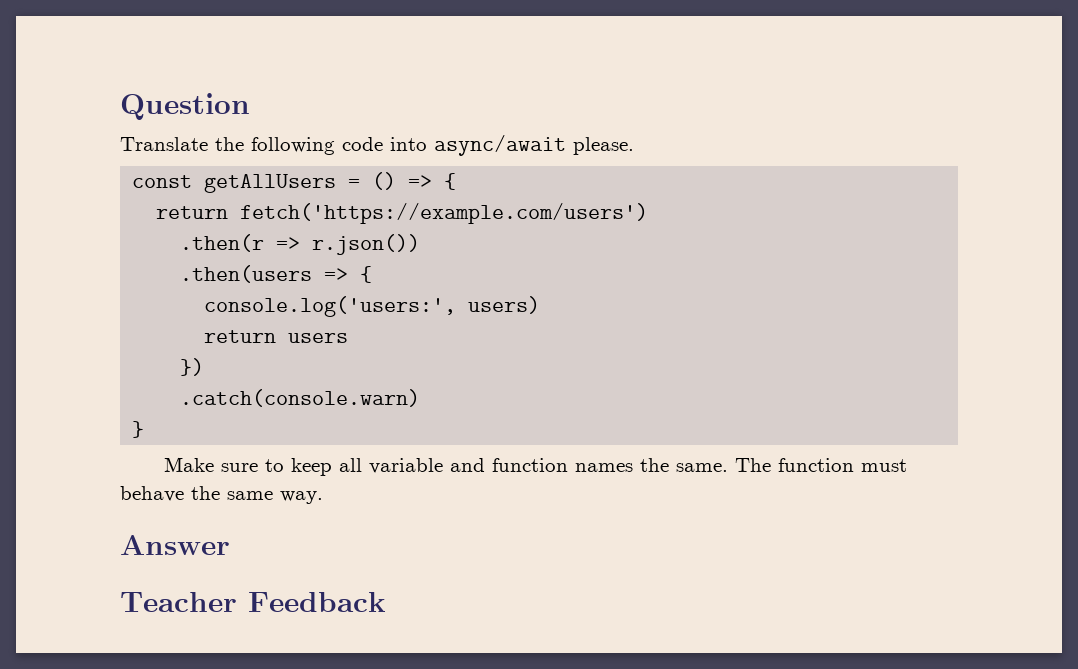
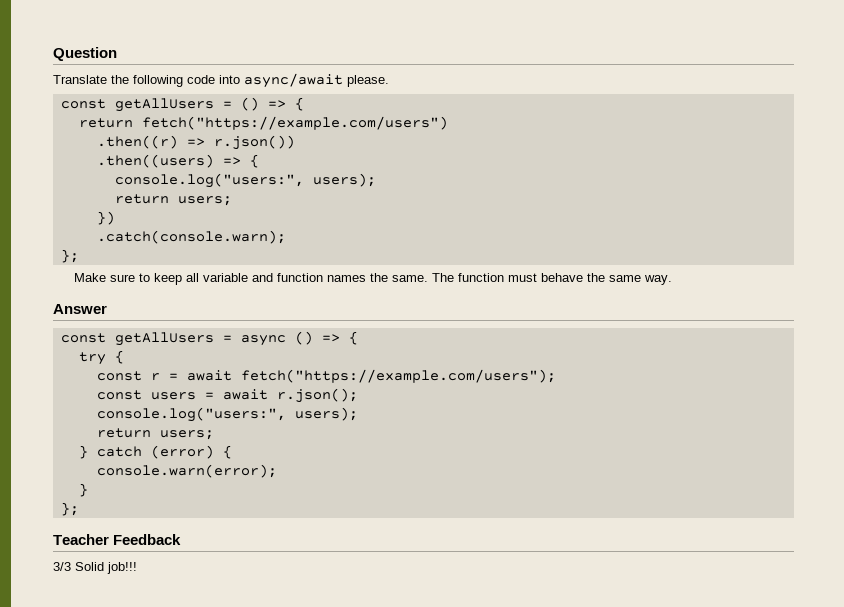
- return fetch('https://example.com/users')
- .then(r => r.json())
+ return fetch("https://example.com/users")
+ .then((r) => r.json())
- .then(users => {
- console.log('users:', users)
- return users
+ .then((users) => {
+ console.log("users:", users);
+ return users;
- .catch(console.warn)
- }
+ .catch(console.warn);
+ };
+ const getAllUsers = async () => {
+ try {
+ const r = await fetch("https://example.com/users");
+ const users = await r.json();
+ console.log("users:", users);
+ return users;
+ } catch (error) {
+ console.warn(error);
+ }
+ };
+ 3/3 Solid job!!!

